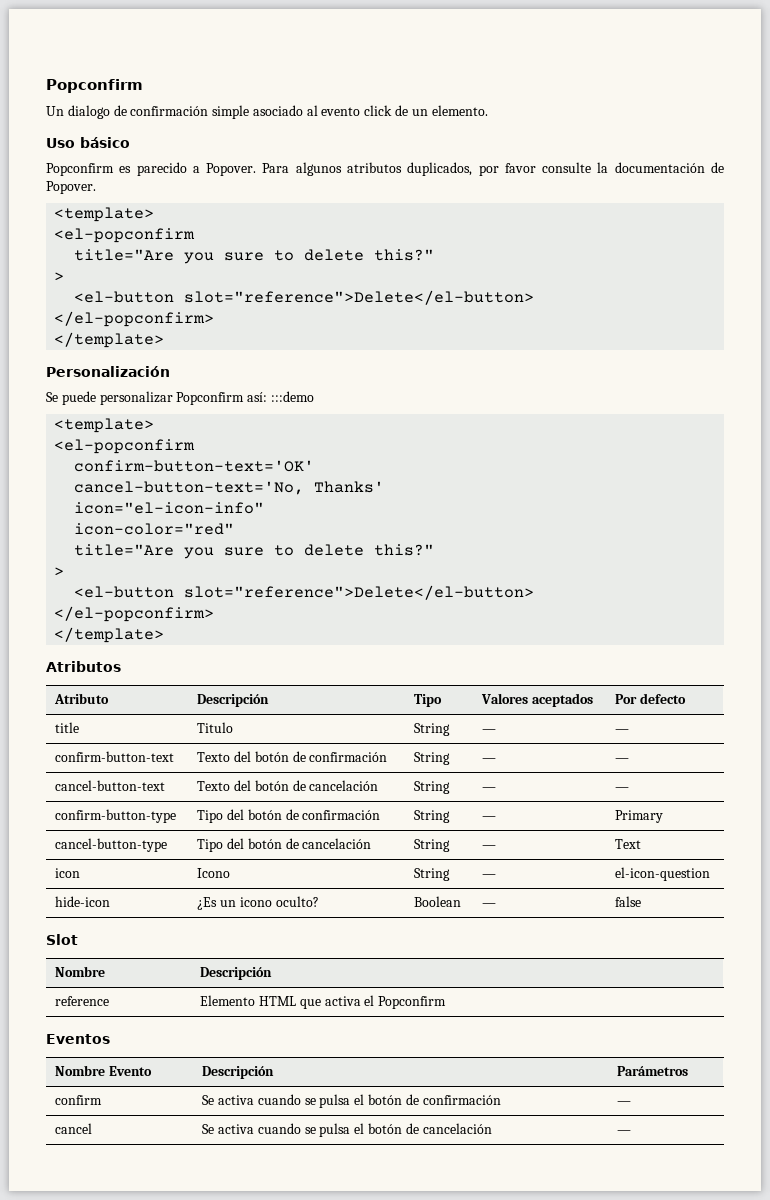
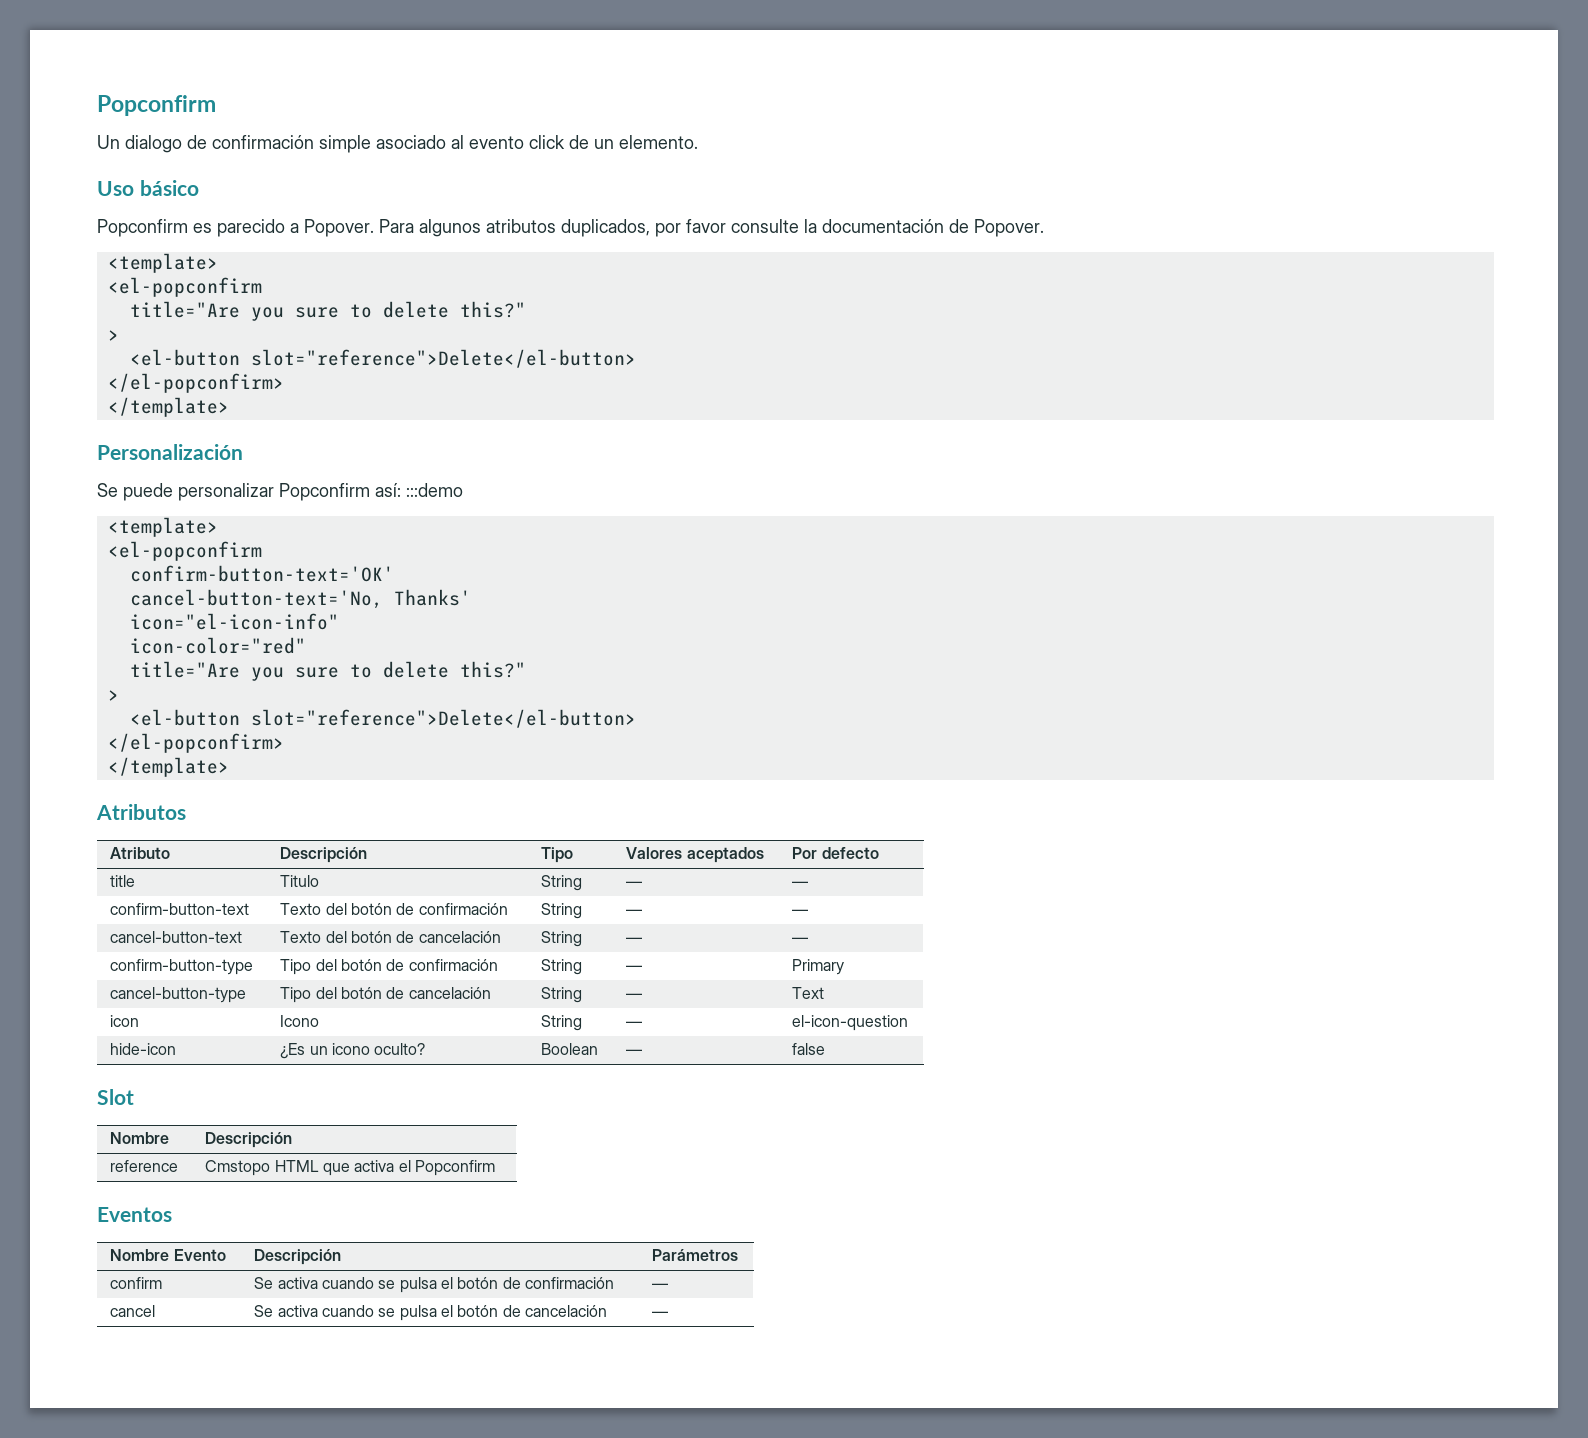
- reference | Elemento HTML que activa el Popconfirm
+ reference | Cmstopo HTML que activa el Popconfirm

